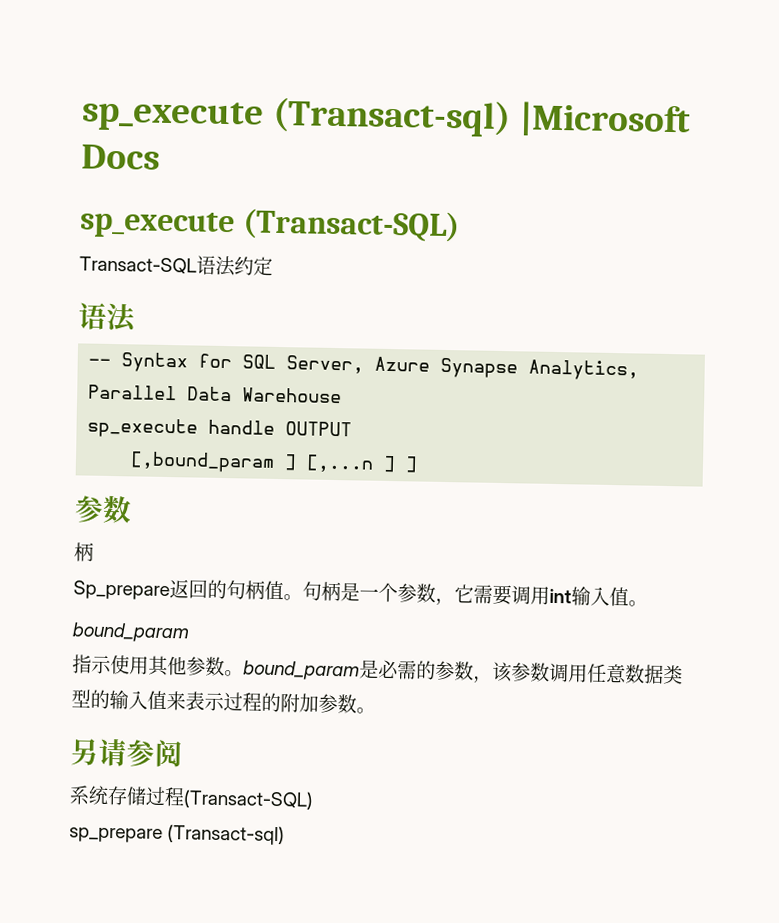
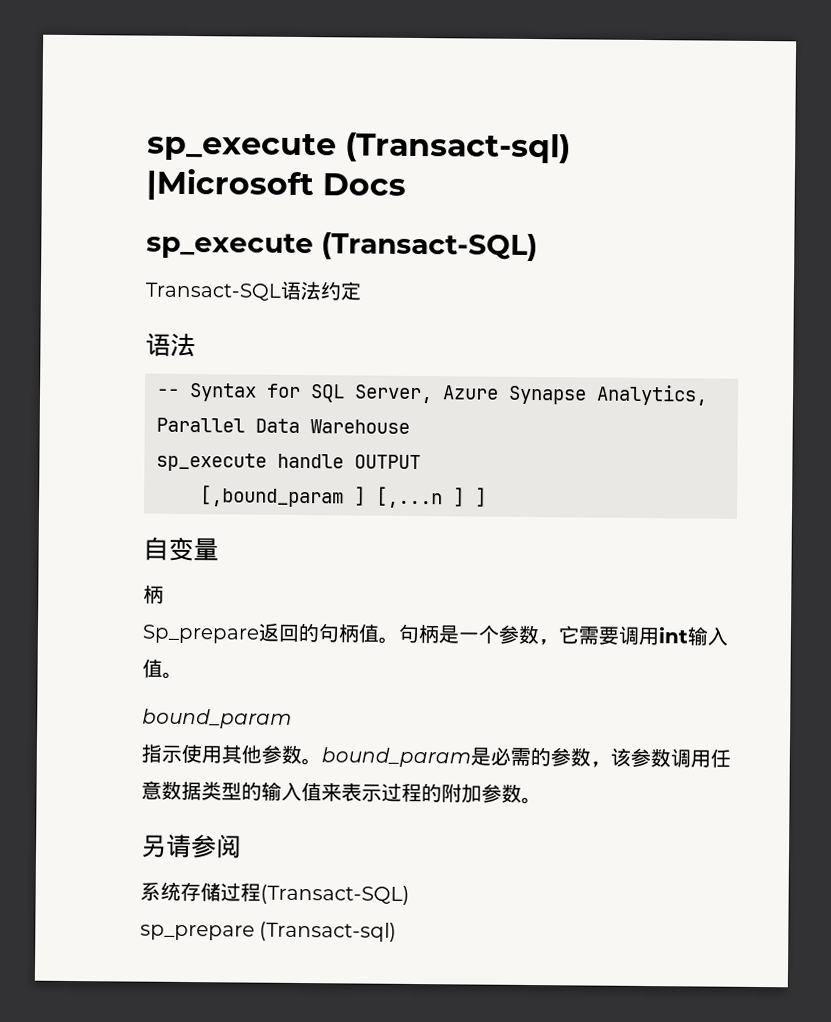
  [,bound_param ] [,...n ] ]
- 参数
+ 自变量

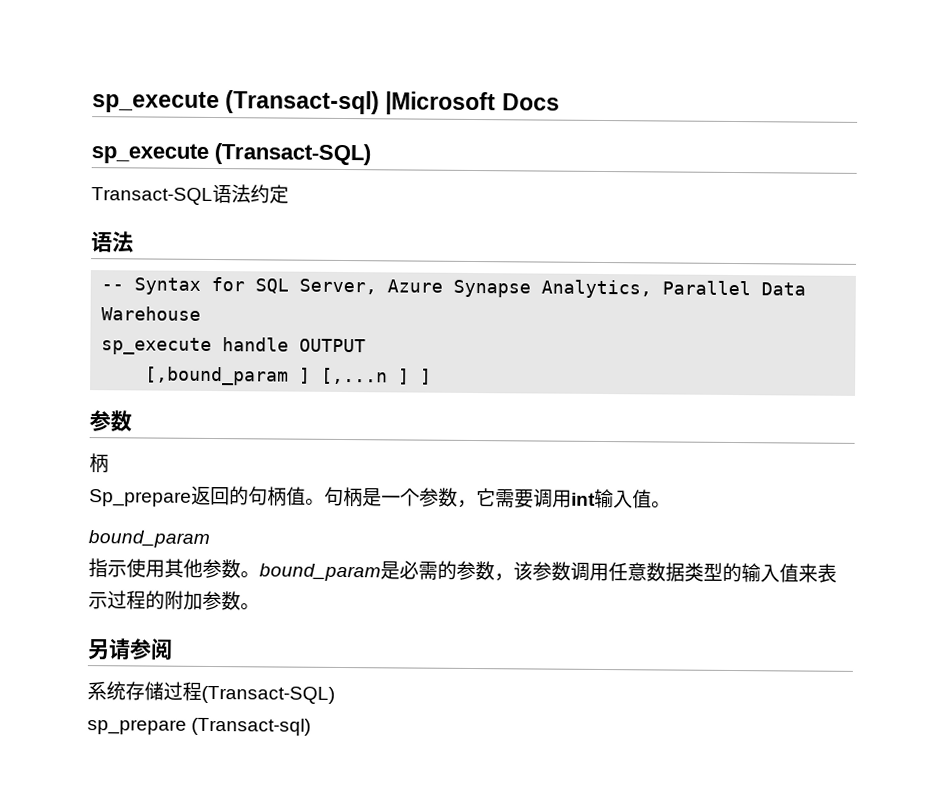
  [,bound_param ] [,...n ] ]
- 自变量
+ 参数

